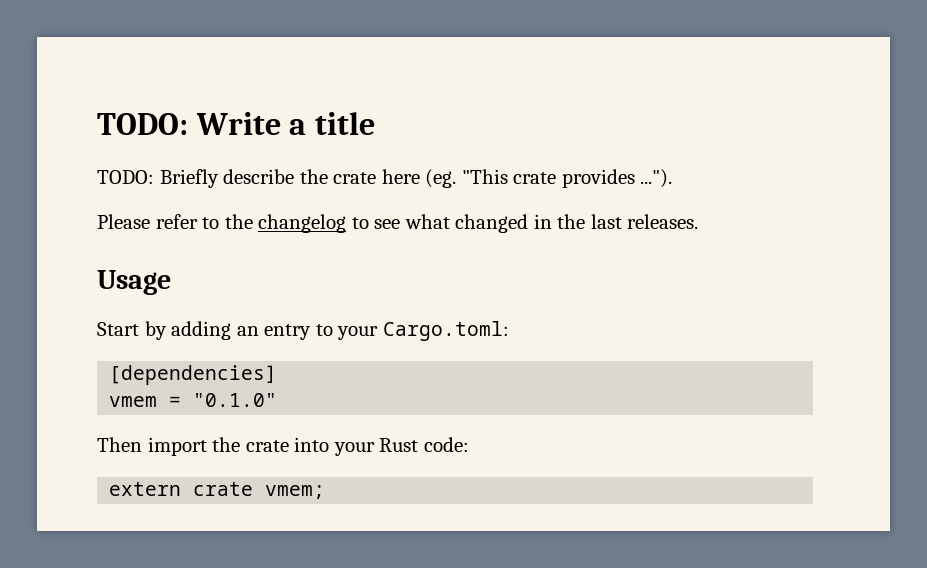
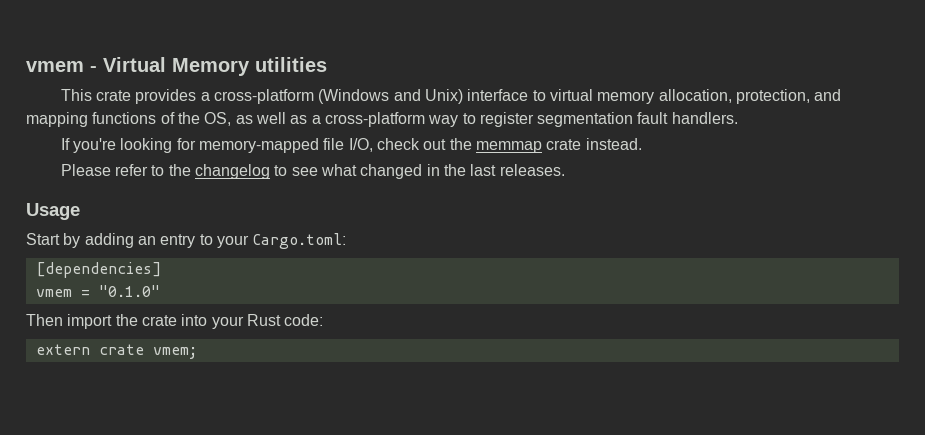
- TODO: Write a title
- TODO: Briefly describe the crate here (eg. "This crate provides ...").
+ vmem - Virtual Memory utilities
+ This crate provides a cross-platform (Windows and Unix) interface to virtual memory allocation, protection, and mapping functions of the OS, as well as a cross-platform way to register segmentation fault handlers.
+ If you're looking for memory-mapped file I/O, check out the memmap crate instead.

